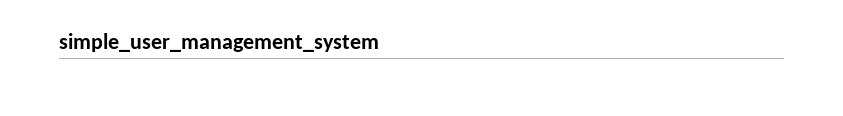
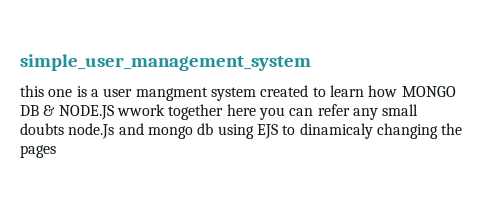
+ this one is a user mangment system created to learn how MONGO DB & NODE.JS wwork together here you can refer any small doubts node.Js and mongo db using EJS to dinamicaly changing the pages

